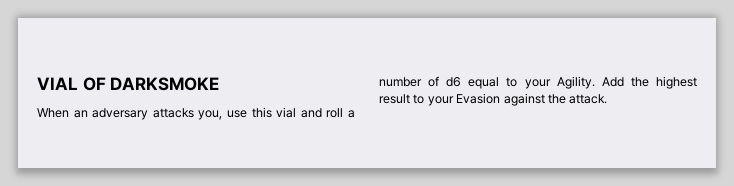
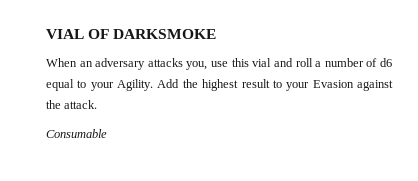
+ Consumable

